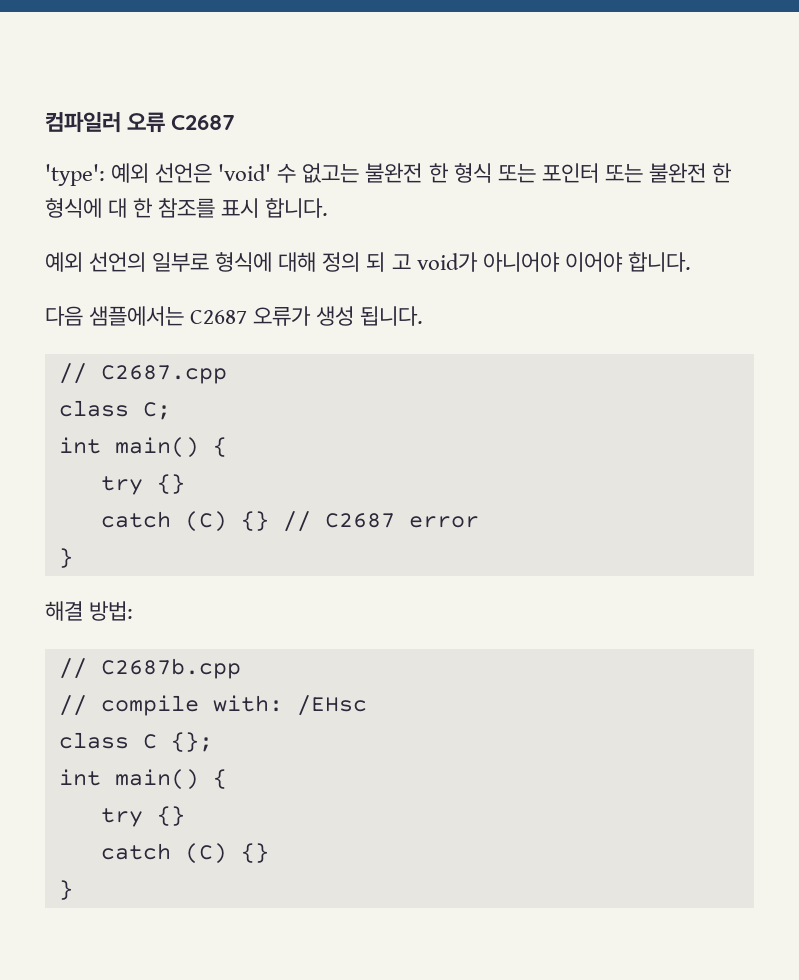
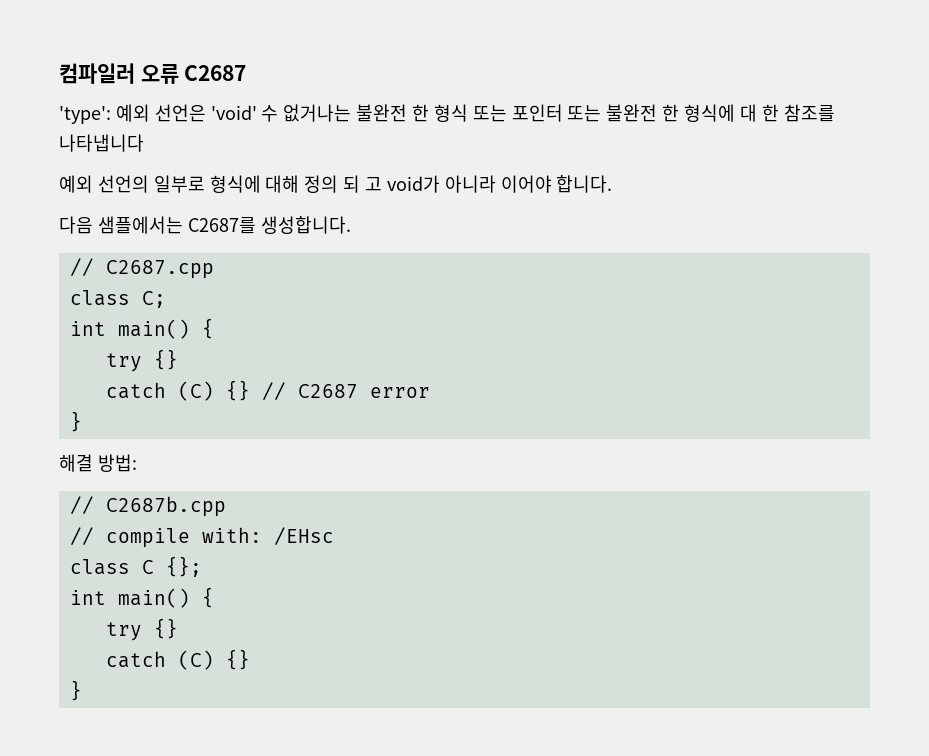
- 'type': 예외 선언은 'void' 수 없고는 불완전 한 형식 또는 포인터 또는 불완전 한 형식에 대 한 참조를 표시 합니다.
+ 'type': 예외 선언은 'void' 수 없거나는 불완전 한 형식 또는 포인터 또는 불완전 한 형식에 대 한 참조를 나타냅니다
- 예외 선언의 일부로 형식에 대해 정의 되 고 void가 아니어야 이어야 합니다.
+ 예외 선언의 일부로 형식에 대해 정의 되 고 void가 아니라 이어야 합니다.
- 다음 샘플에서는 C2687 오류가 생성 됩니다.
+ 다음 샘플에서는 C2687를 생성합니다.

